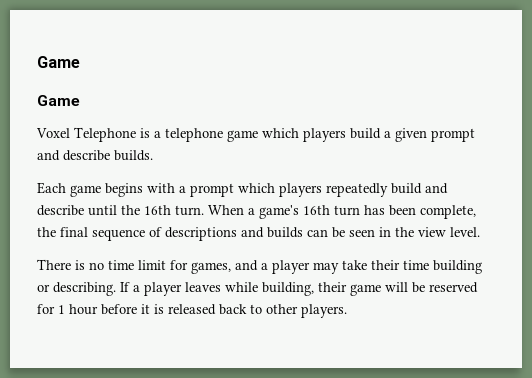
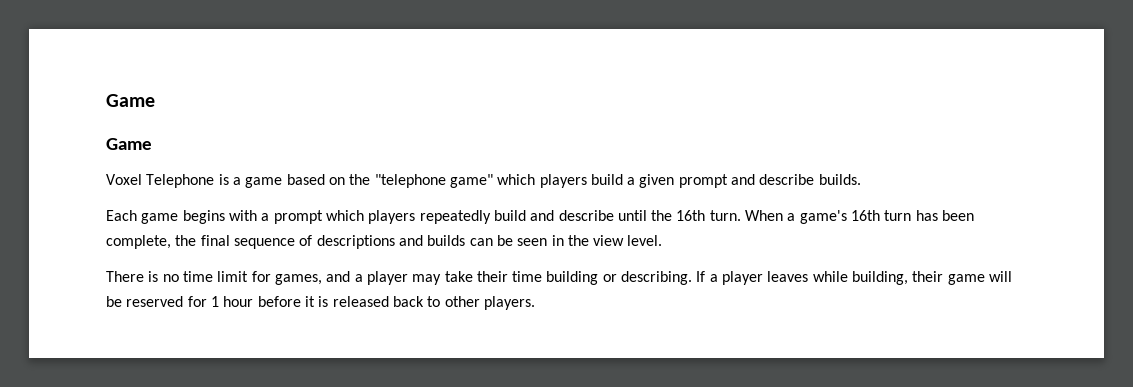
- Voxel Telephone is a telephone game which players build a given prompt and describe builds.
+ Voxel Telephone is a game based on the "telephone game" which players build a given prompt and describe builds.

